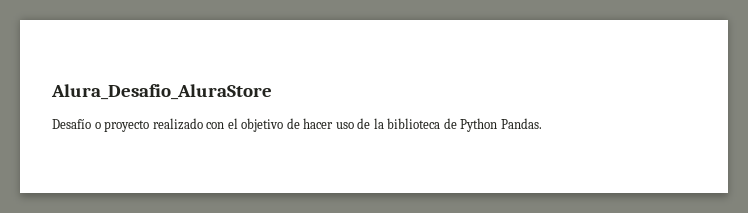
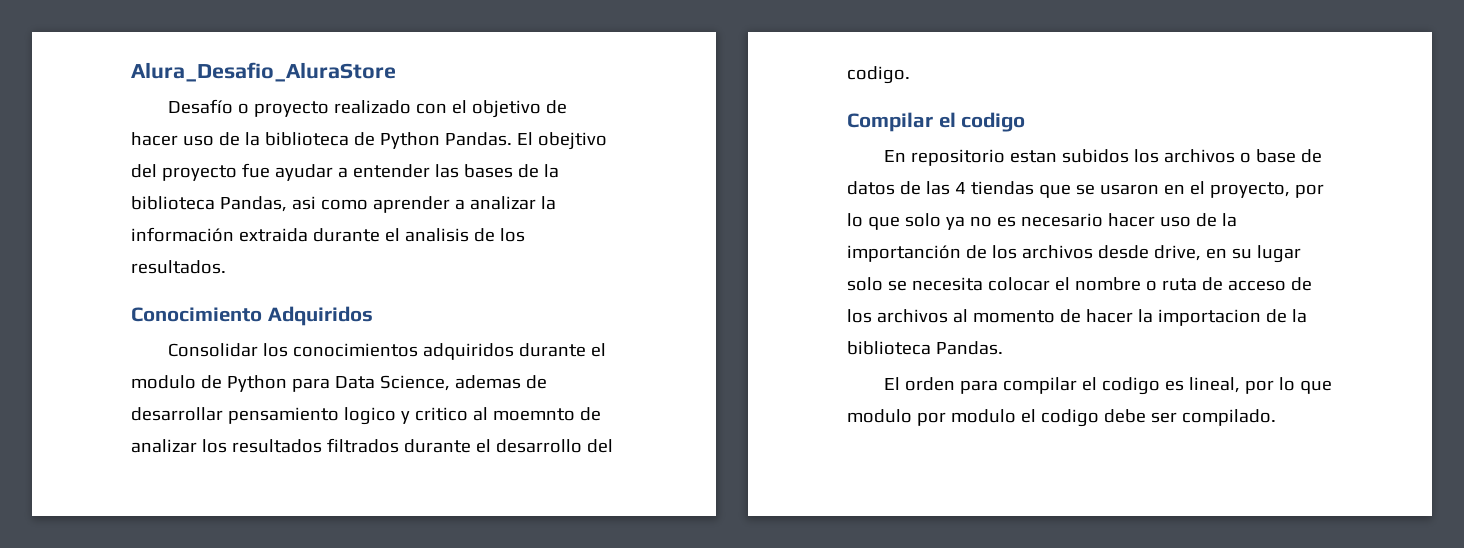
+ El obejtivo del proyecto fue ayudar a entender las bases de la biblioteca Pandas, asi como aprender a analizar la información extraida durante el analisis de los resultados.
+ Conocimiento Adquiridos
+ Consolidar los conocimientos adquiridos durante el modulo de Python para Data Science, ademas de desarrollar pensamiento logico y critico al moemnto de analizar los resultados filtrados durante el desarrollo del codigo.
+ Compilar el codigo
+ En repositorio estan subidos los archivos o base de datos de las 4 tiendas que se usaron en el proyecto, por lo que solo ya no es necesario hacer uso de la importanción de los archivos desde drive, en su lugar solo se necesita colocar el nombre o ruta de acceso de los archivos al momento de hacer la importacion de la biblioteca Pandas.
+ El orden para compilar el codigo es lineal, por lo que modulo por modulo el codigo debe ser compilado.

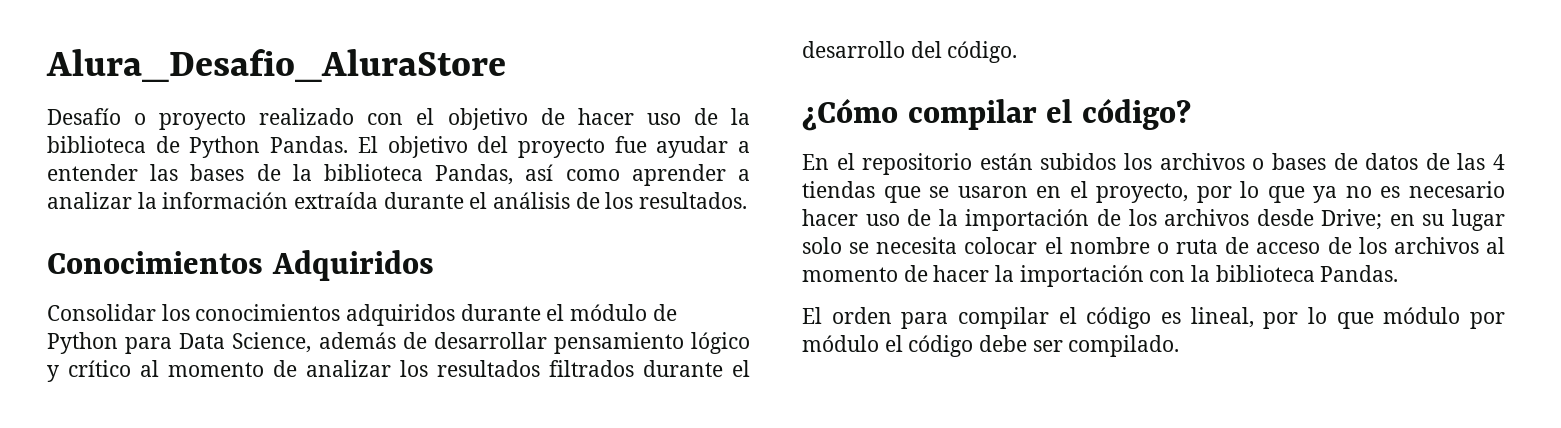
- El obejtivo del proyecto fue ayudar a entender las bases de la biblioteca Pandas, asi como aprender a analizar la información extraida durante el analisis de los resultados.
+ El objetivo del proyecto fue ayudar a entender las bases de la biblioteca Pandas, así como aprender a analizar la información extraída durante el análisis de los resultados.
- Conocimiento Adquiridos
+ Conocimientos Adquiridos
- Consolidar los conocimientos adquiridos durante el modulo de Python para Data Science, ademas de desarrollar pensamiento logico y critico al moemnto de analizar los resultados filtrados durante el desarrollo del codigo.
- Compilar el codigo
- En repositorio estan subidos los archivos o base de datos de las 4 tiendas que se usaron en el proyecto, por lo que solo ya no es necesario hacer uso de la importanción de los archivos desde drive, en su lugar solo se necesita colocar el nombre o ruta de acceso de los archivos al momento de hacer la importacion de la biblioteca Pandas.
+ Consolidar los conocimientos adquiridos durante el módulo de Python para Data Science, además de desarrollar pensamiento lógico y crítico al momento de analizar los resultados filtrados durante el desarrollo del código.
+ ¿Cómo compilar el código?
+ En el repositorio están subidos los archivos o bases de datos de las 4 tiendas que se usaron en el proyecto, por lo que ya no es necesario hacer uso de la importación de los archivos desde Drive; en su lugar solo se necesita colocar el nombre o ruta de acceso de los archivos al momento de hacer la importación con la biblioteca Pandas.
- El orden para compilar el codigo es lineal, por lo que modulo por modulo el codigo debe ser compilado.
+ El orden para compilar el código es lineal, por lo que módulo por módulo el código debe ser compilado.

